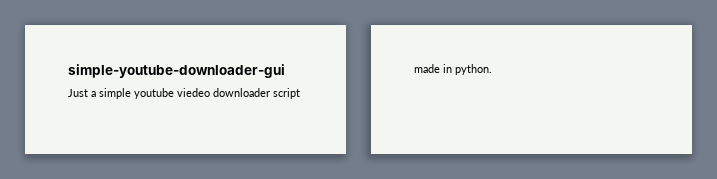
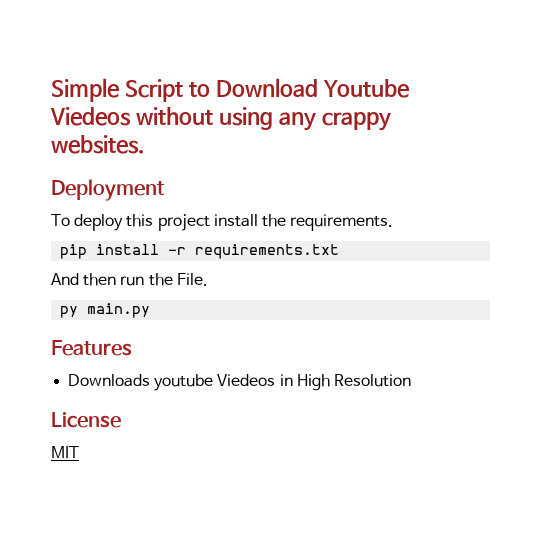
- simple-youtube-downloader-gui
- Just a simple youtube viedeo downloader script made in python.
+ Simple Script to Download Youtube Viedeos without using any crappy websites.
+ Deployment
+ To deploy this project install the requirements.
+ pip install -r requirements.txt
+ And then run the File.
+ py main.py
+ Features
+ Downloads youtube Viedeos in High Resolution
+ License
+ MIT

